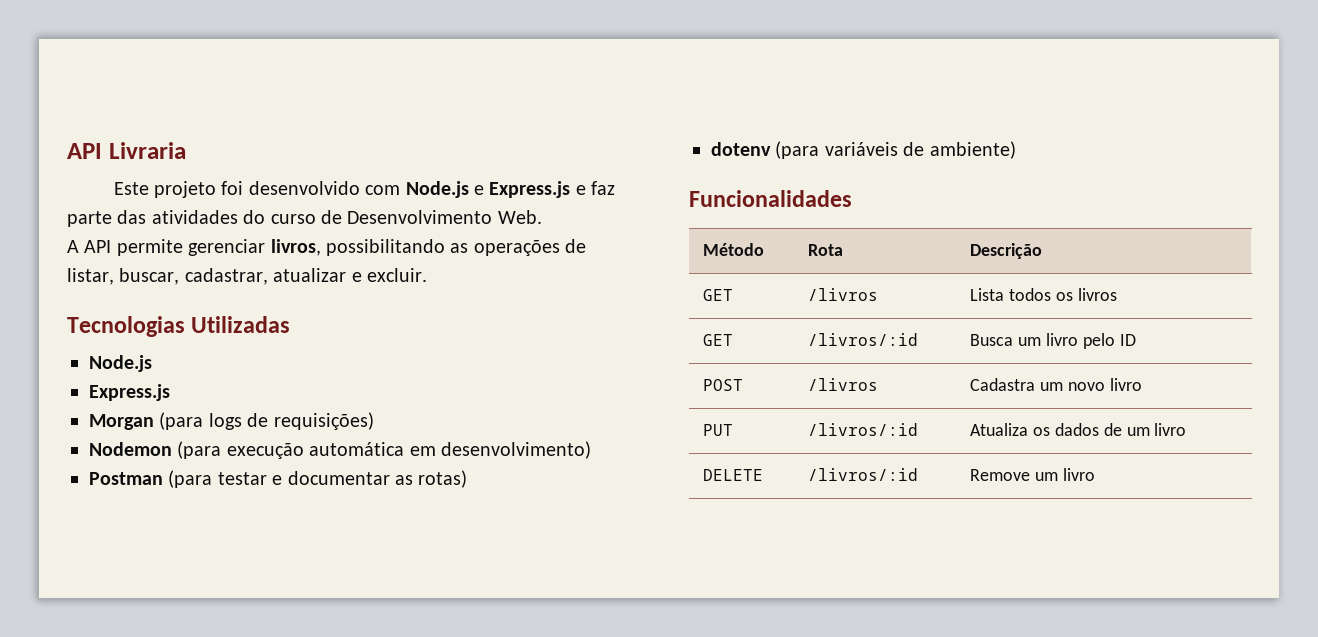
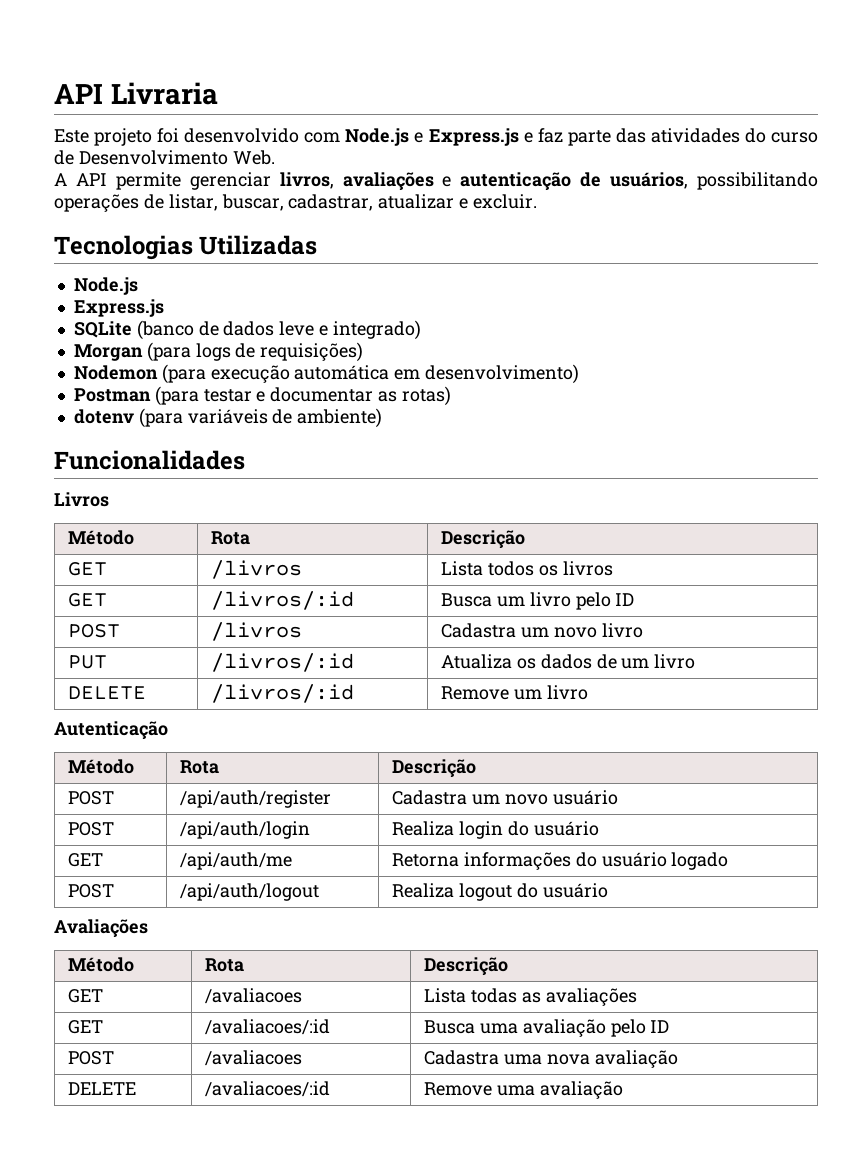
- A API permite gerenciar livros, possibilitando as operações de listar, buscar, cadastrar, atualizar e excluir.
+ A API permite gerenciar livros, avaliações e autenticação de usuários, possibilitando operações de listar, buscar, cadastrar, atualizar e excluir.
+ SQLite (banco de dados leve e integrado)
+ Livros
+ Autenticação
+ Método | Rota | Descrição
+ POST | /api/auth/register | Cadastra um novo usuário
+ POST | /api/auth/login | Realiza login do usuário
+ GET | /api/auth/me | Retorna informações do usuário logado
+ POST | /api/auth/logout | Realiza logout do usuário
+ Avaliações
+ Método | Rota | Descrição
+ GET | /avaliacoes | Lista todas as avaliações
+ GET | /avaliacoes/:id | Busca uma avaliação pelo ID
+ POST | /avaliacoes | Cadastra uma nova avaliação
+ DELETE | /avaliacoes/:id | Remove uma avaliação

